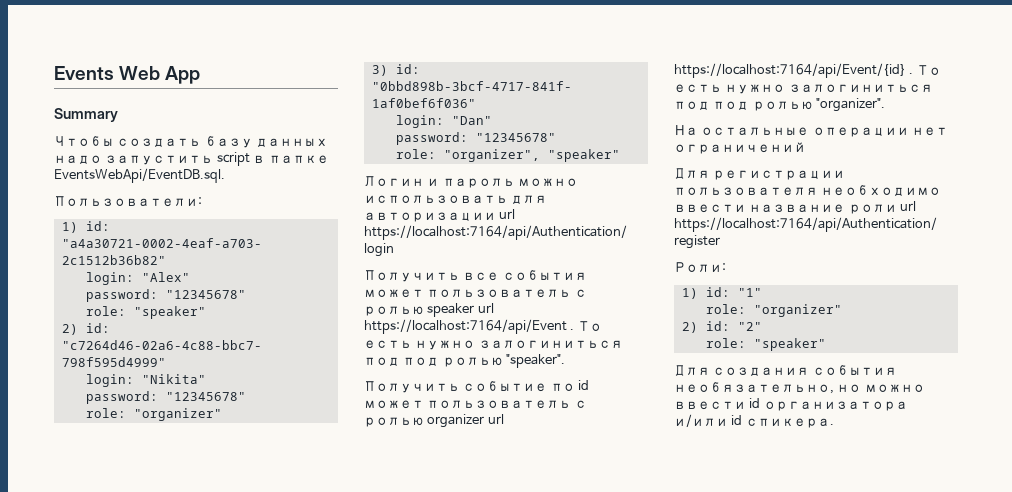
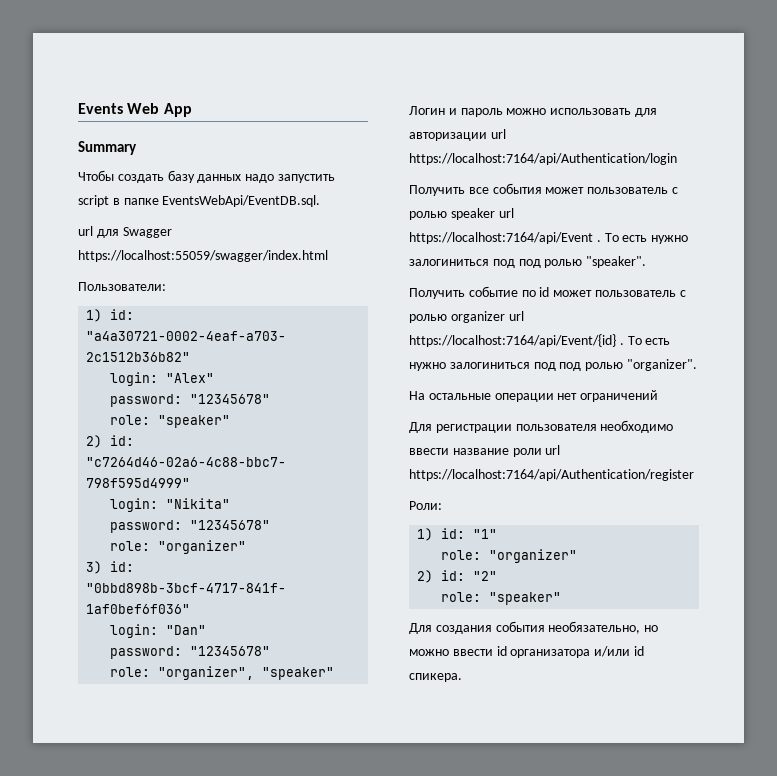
+ url для Swagger https://localhost:55059/swagger/index.html

